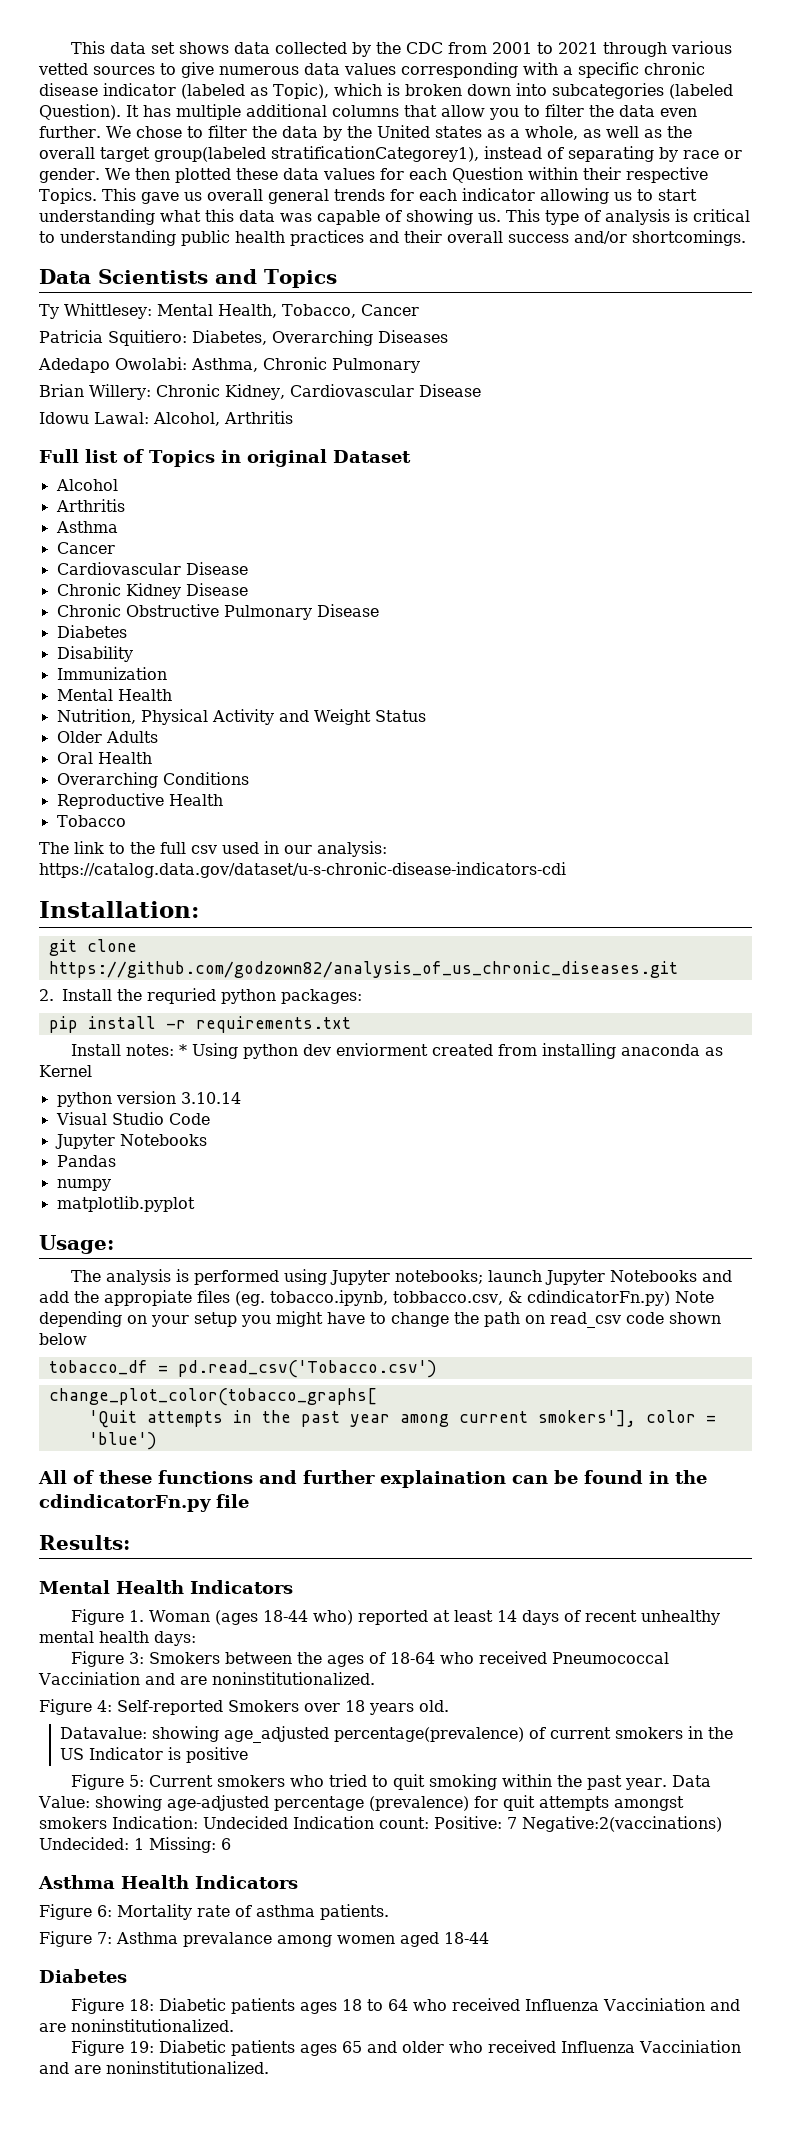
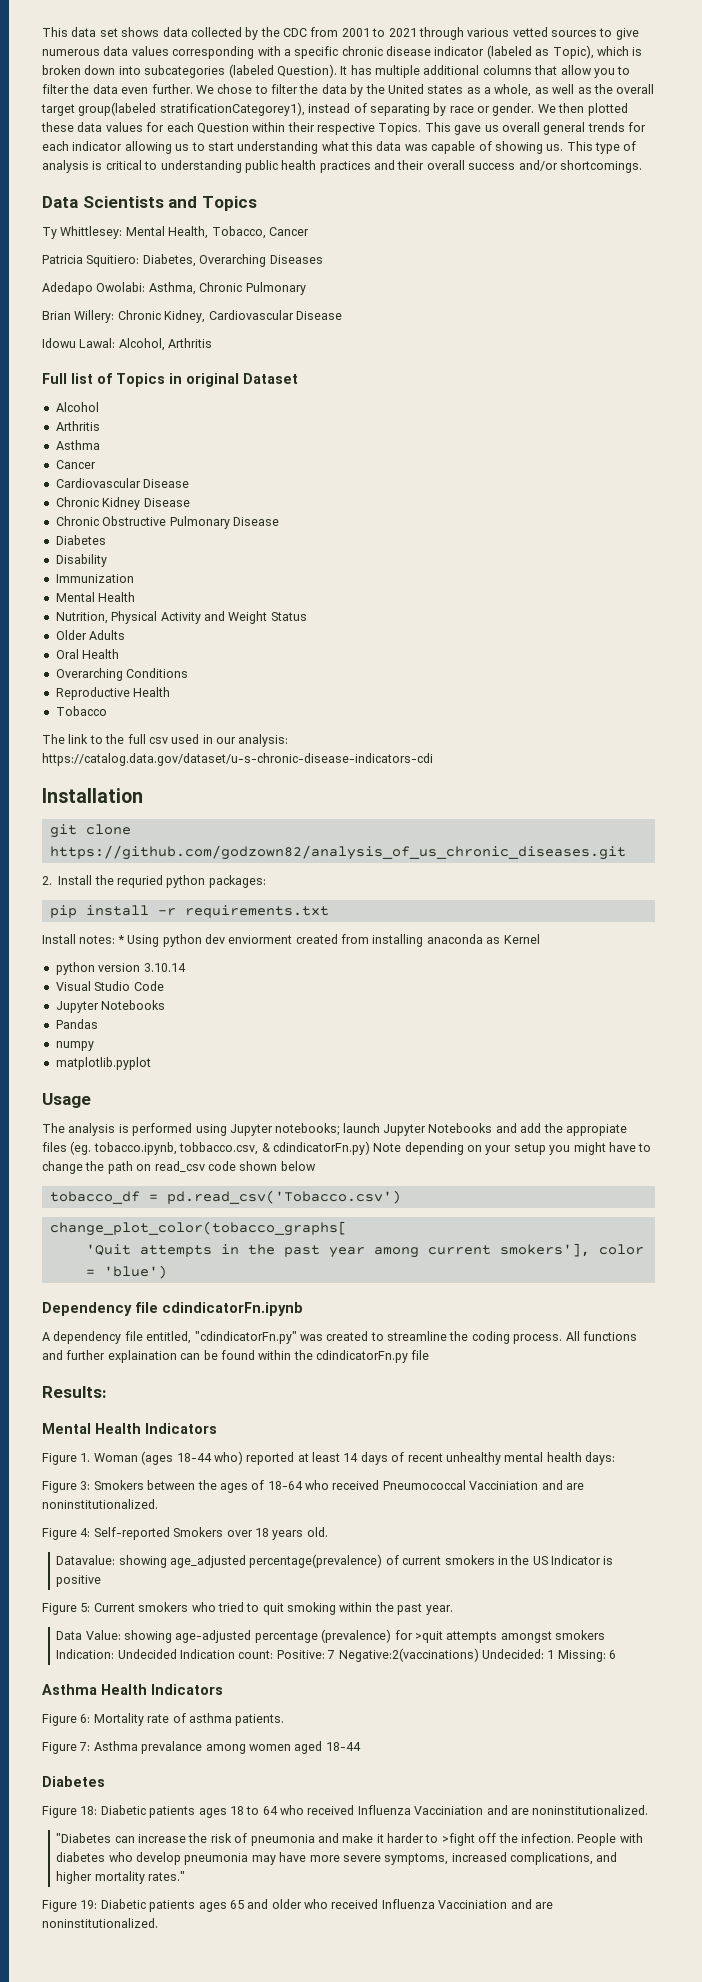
- Installation:
+ Installation
- Usage:
+ Usage
- All of these functions and further explaination can be found in the cdindicatorFn.py file
+ Dependency file cdindicatorFn.ipynb
+ A dependency file entitled, "cdindicatorFn.py" was created to streamline the coding process. All functions and further explaination can be found within the cdindicatorFn.py file
- Figure 5: Current smokers who tried to quit smoking within the past year. Data Value: showing age-adjusted percentage (prevalence) for quit attempts amongst smokers Indication: Undecided Indication count: Positive: 7 Negative:2(vaccinations) Undecided: 1 Missing: 6
+ Figure 5: Current smokers who tried to quit smoking within the past year.
+ Data Value: showing age-adjusted percentage (prevalence) for >quit attempts amongst smokers Indication: Undecided Indication count: Positive: 7 Negative:2(vaccinations) Undecided: 1 Missing: 6
+ "Diabetes can increase the risk of pneumonia and make it harder to >fight off the infection. People with diabetes who develop pneumonia may have more severe symptoms, increased complications, and higher mortality rates."

